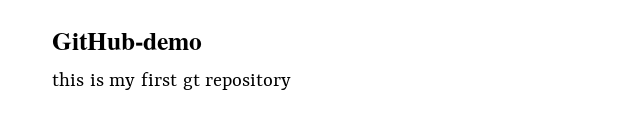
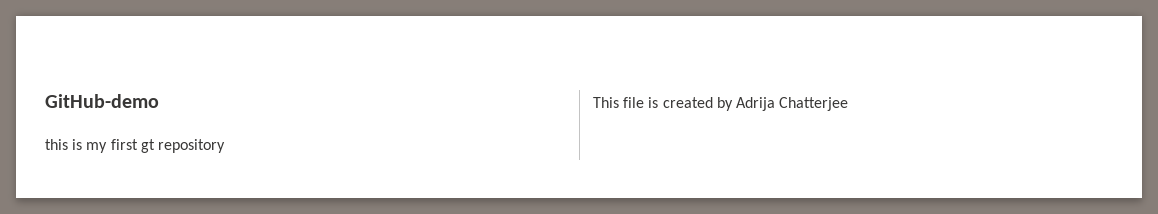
+ This file is created by Adrija Chatterjee

